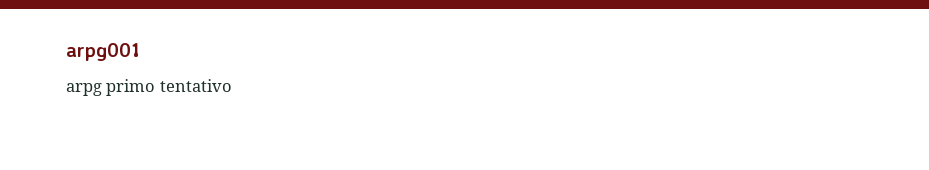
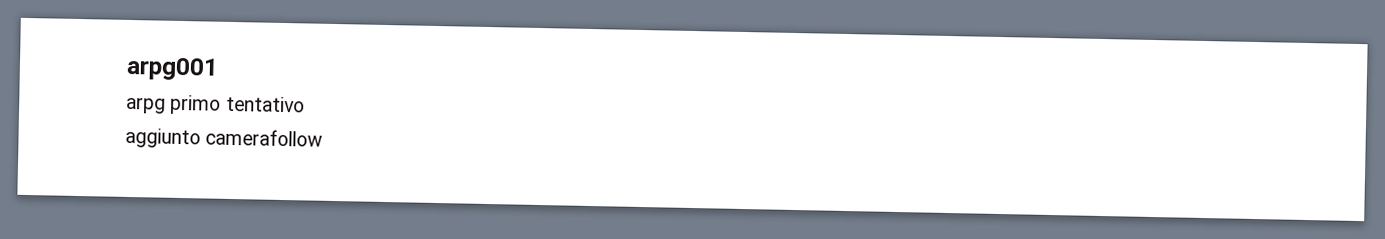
+ aggiunto camerafollow

